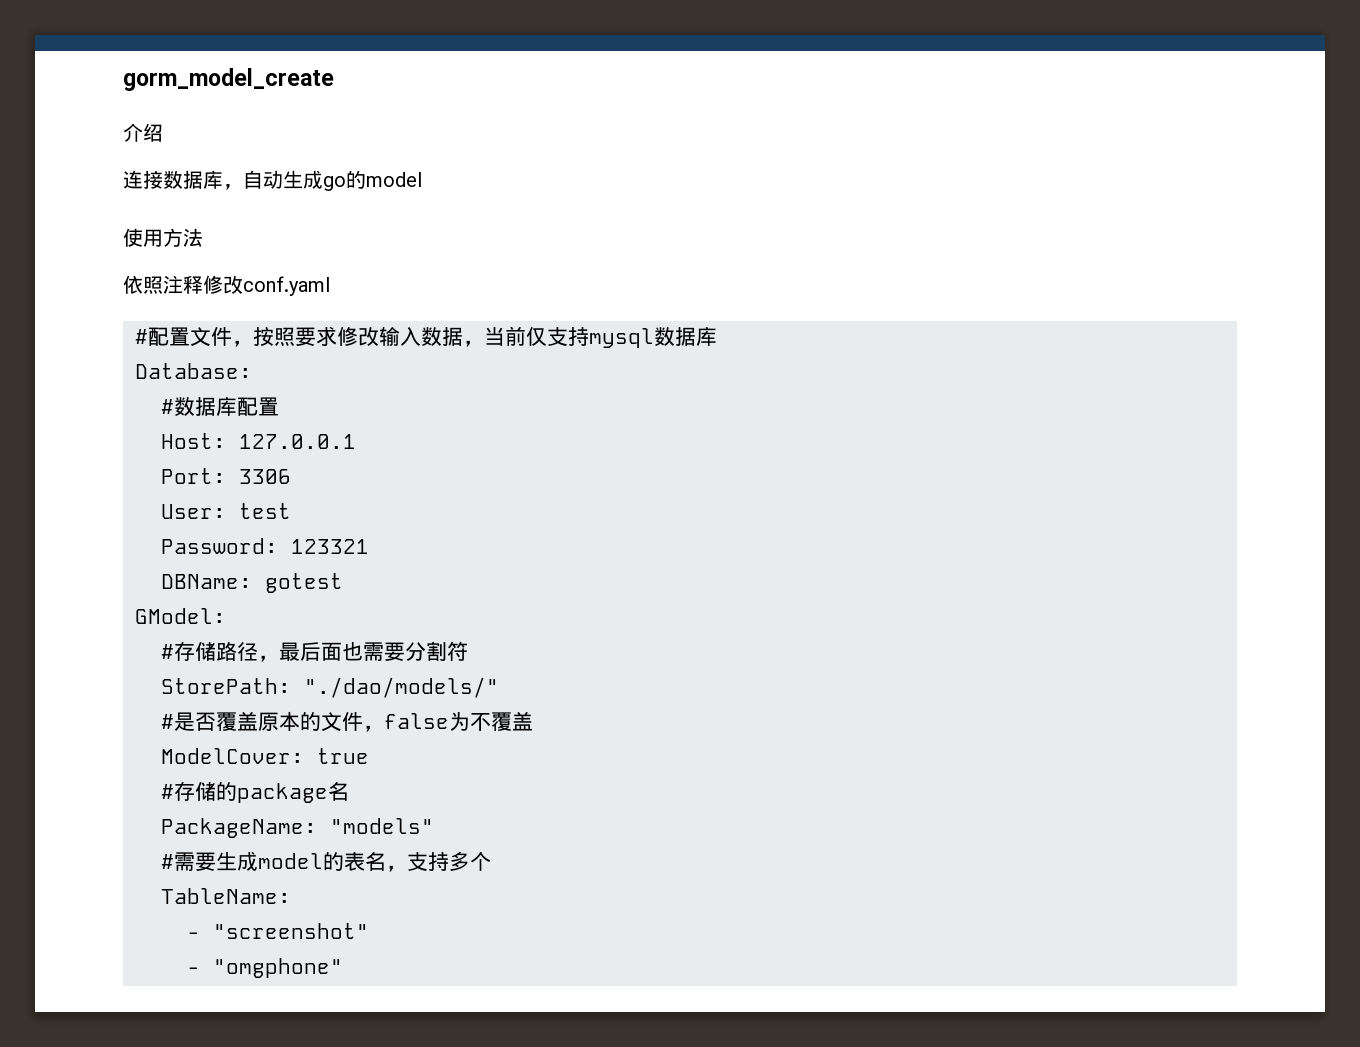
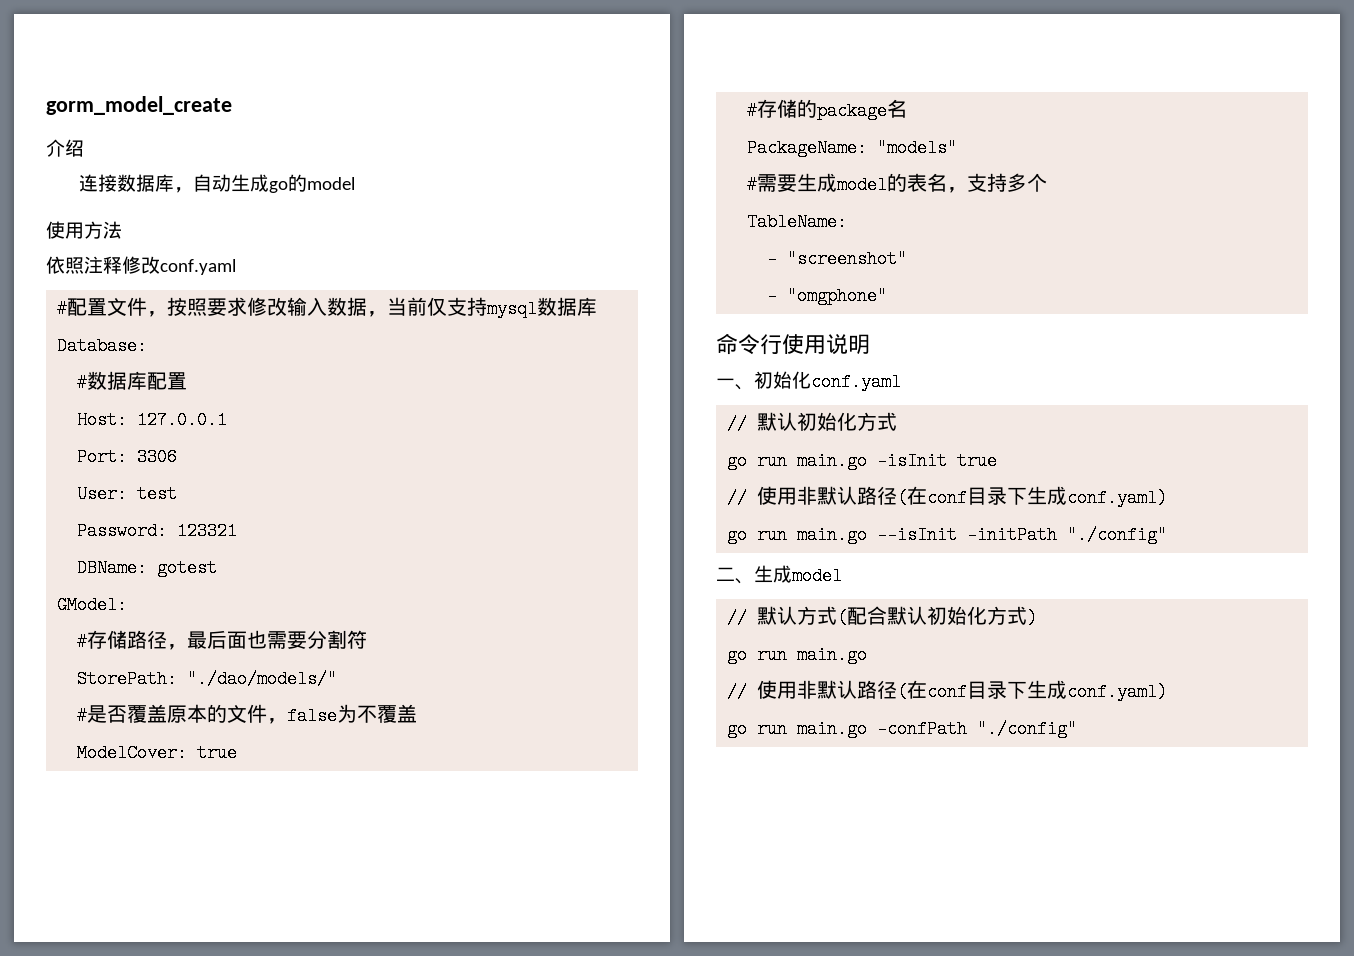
+ 命令行使用说明
+ 一、初始化conf.yaml
+ // 默认初始化方式
+ go run main.go -isInit true
+ // 使用非默认路径(在conf目录下生成conf.yaml)
+ go run main.go --isInit -initPath "./config"
+ 二、生成model
+ // 默认方式(配合默认初始化方式)
+ go run main.go
+ // 使用非默认路径(在conf目录下生成conf.yaml)
+ go run main.go -confPath "./config"

